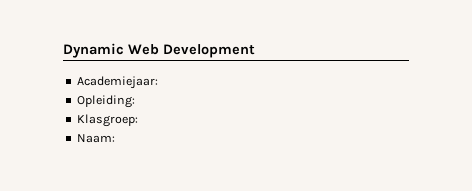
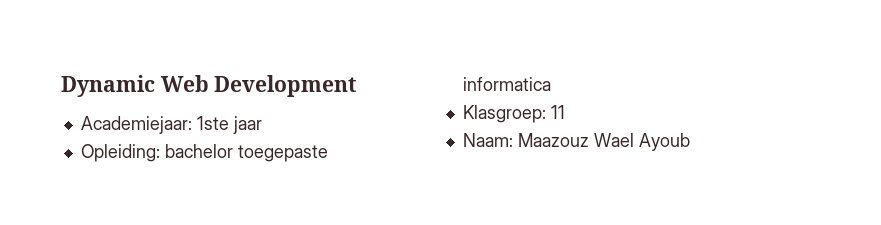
- Academiejaar:
+ Academiejaar: 1ste jaar
- Opleiding:
+ Opleiding: bachelor toegepaste informatica
- Klasgroep:
+ Klasgroep: 11
- Naam:
+ Naam: Maazouz Wael Ayoub

